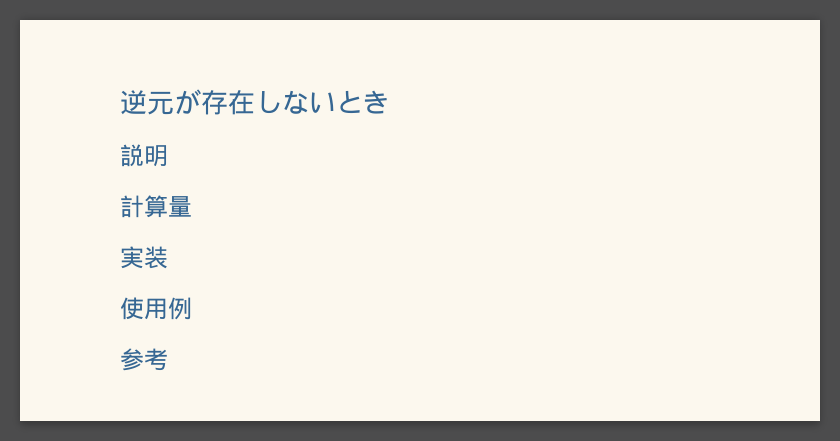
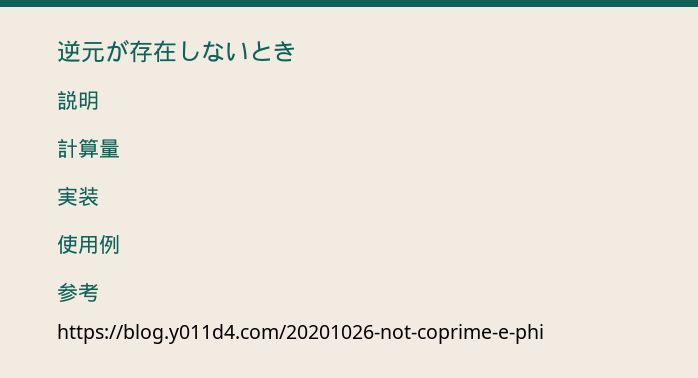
+ https://blog.y011d4.com/20201026-not-coprime-e-phi

